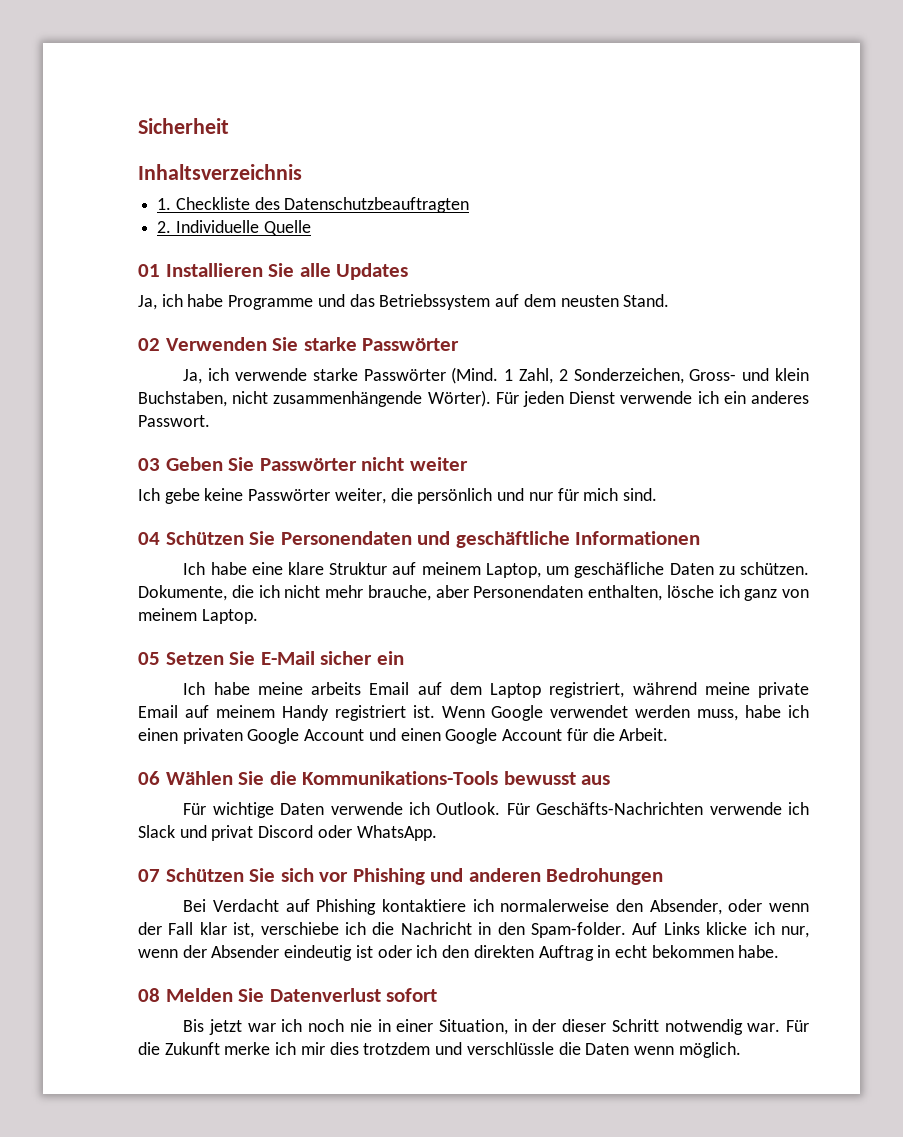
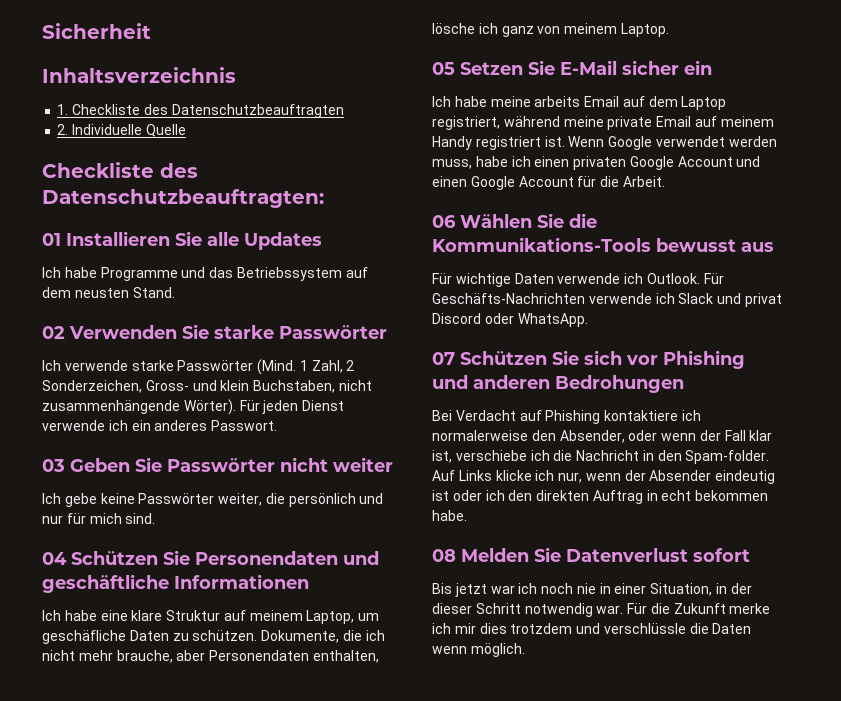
+ Checkliste des Datenschutzbeauftragten:
- Ja, ich habe Programme und das Betriebssystem auf dem neusten Stand.
+ Ich habe Programme und das Betriebssystem auf dem neusten Stand.
- Ja, ich verwende starke Passwörter (Mind.
+ Ich verwende starke Passwörter (Mind.

